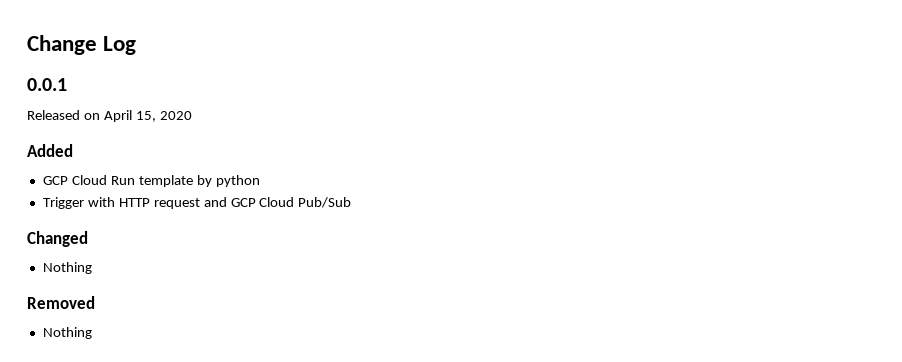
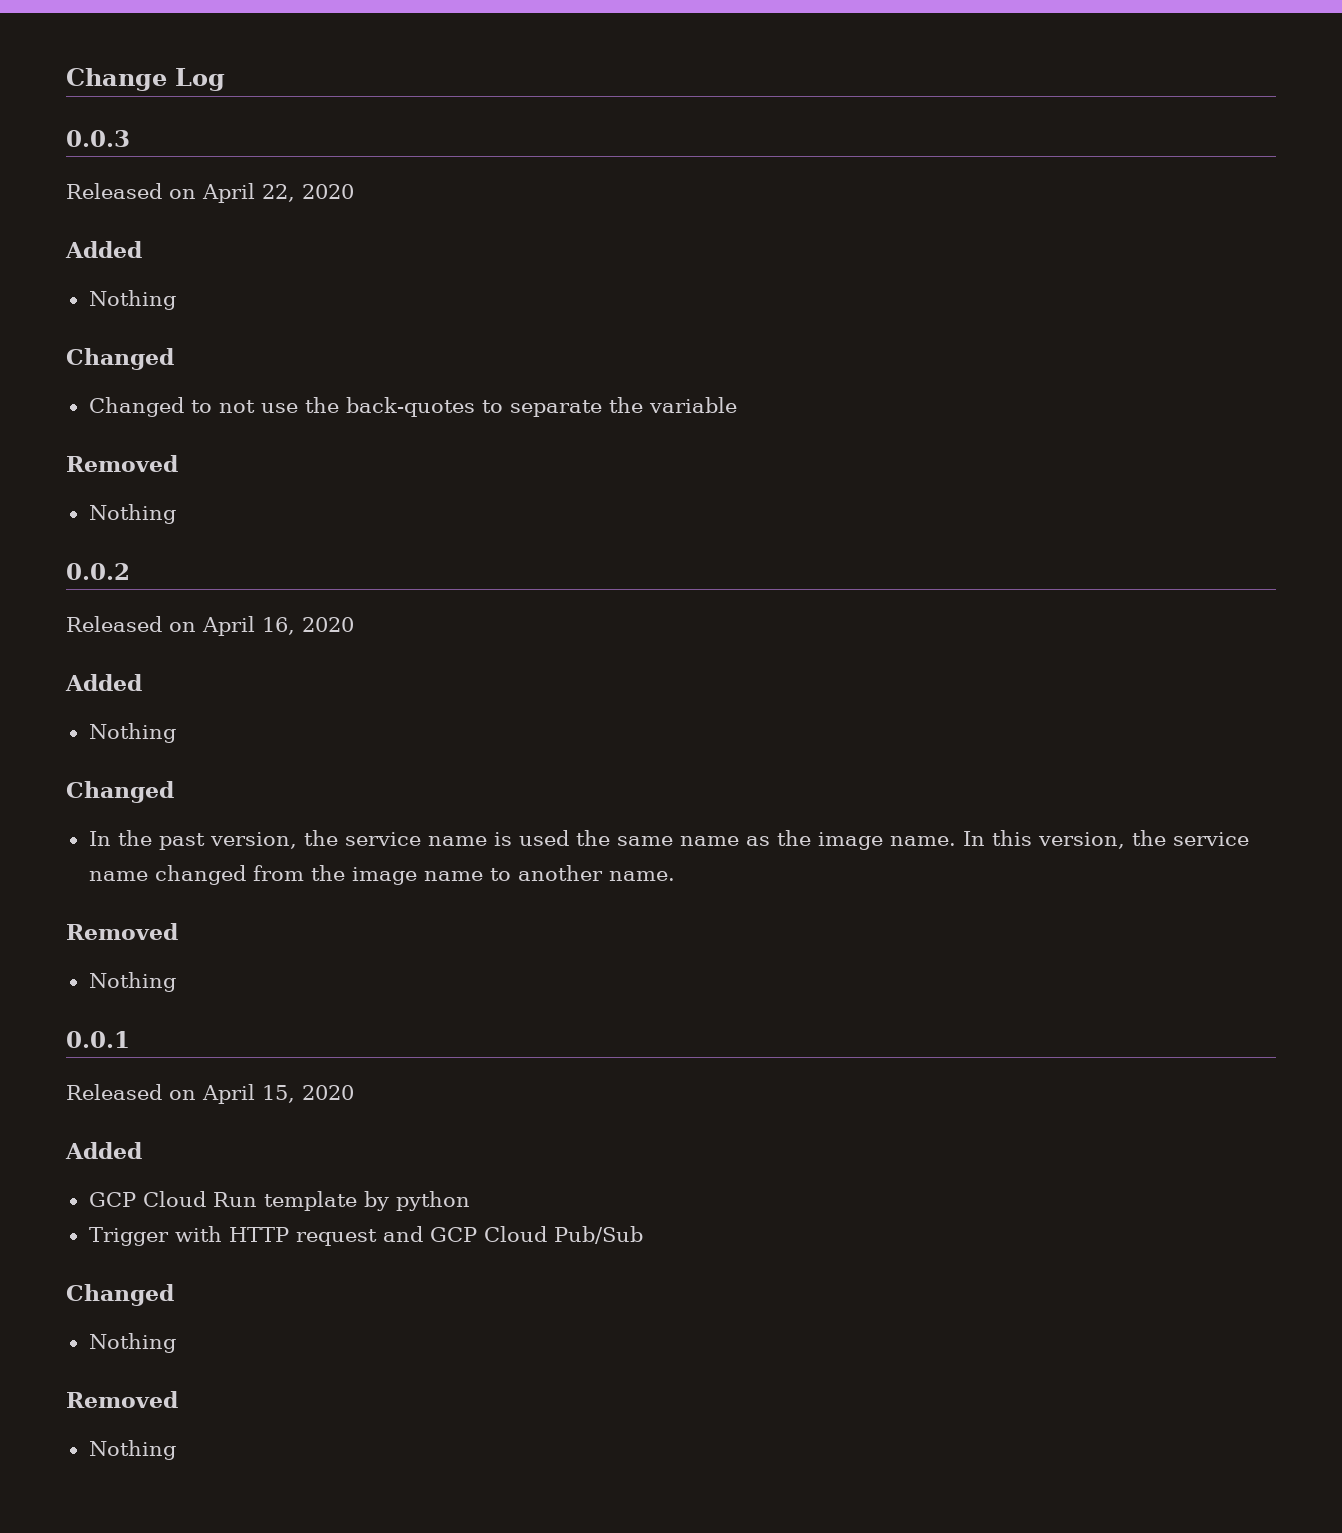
+ 0.0.3
+ Released on April 22, 2020
+ Added
+ Nothing
+ Changed
+ Changed to not use the back-quotes to separate the variable
+ Removed
+ Nothing
+ 0.0.2
+ Released on April 16, 2020
+ Added
+ Nothing
+ Changed
+ In the past version, the service name is used the same name as the image name. In this version, the service name changed from the image name to another name.
+ Removed
+ Nothing

